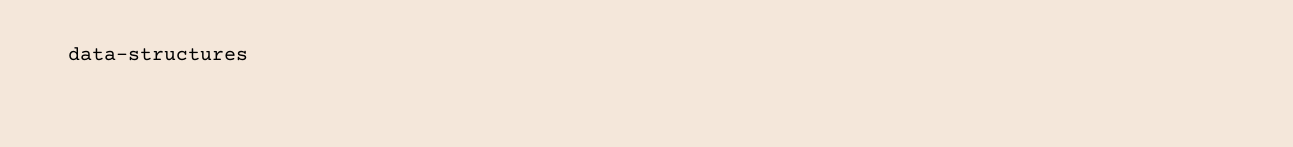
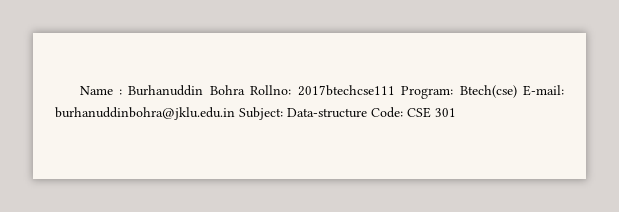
- data-structures
+ Name : Burhanuddin Bohra Rollno: 2017btechcse111 Program: Btech(cse) E-mail: burhanuddinbohra@jklu.edu.in Subject: Data-structure Code: CSE 301

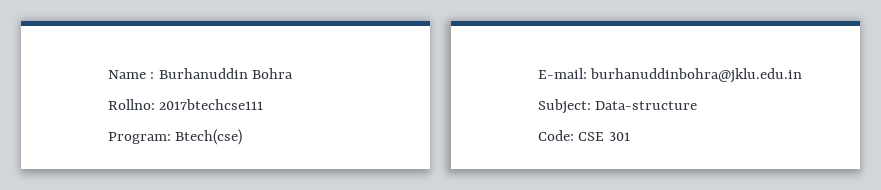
- Name : Burhanuddin Bohra Rollno: 2017btechcse111 Program: Btech(cse) E-mail: burhanuddinbohra@jklu.edu.in Subject: Data-structure Code: CSE 301
+ Name : Burhanuddin Bohra
+ Rollno: 2017btechcse111
+ Program: Btech(cse)
+ E-mail: burhanuddinbohra@jklu.edu.in
+ Subject: Data-structure
+ Code: CSE 301

